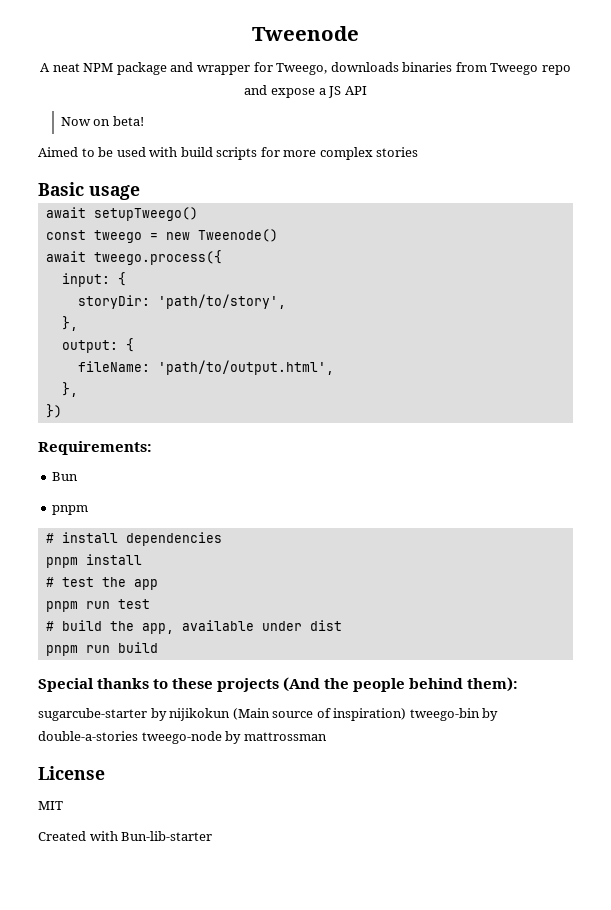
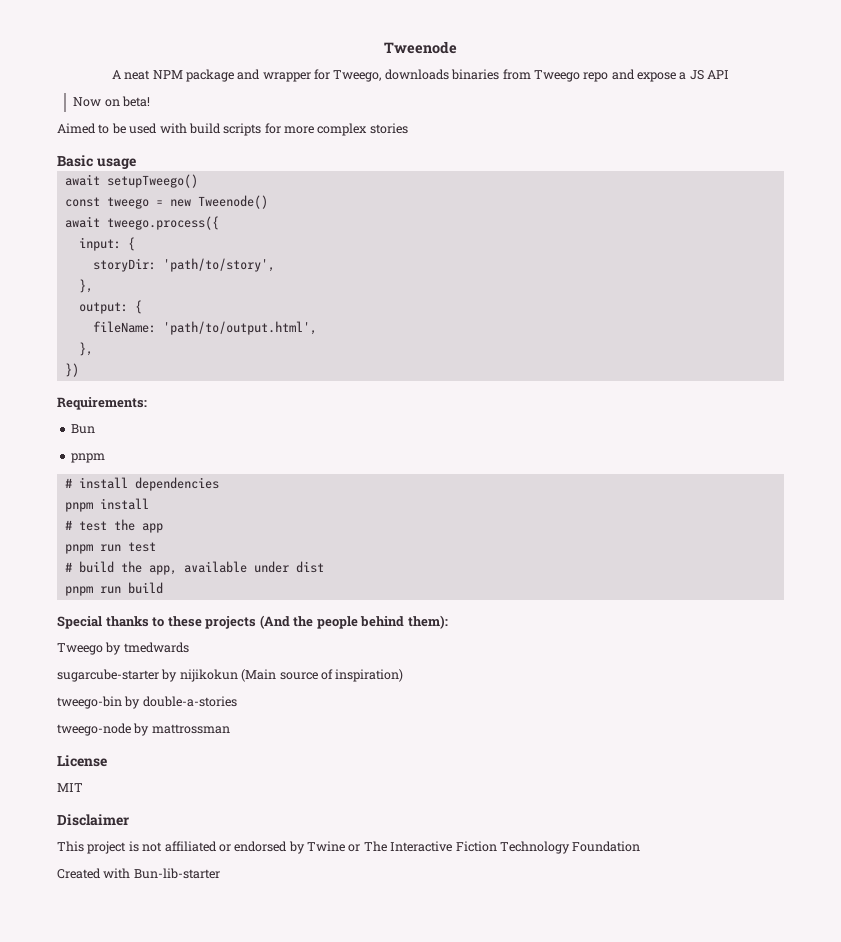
+ Tweego by tmedwards
- sugarcube-starter by nijikokun (Main source of inspiration) tweego-bin by double-a-stories tweego-node by mattrossman
+ sugarcube-starter by nijikokun (Main source of inspiration)
+ tweego-bin by double-a-stories
+ tweego-node by mattrossman
+ Disclaimer
+ This project is not affiliated or endorsed by Twine or The Interactive Fiction Technology Foundation

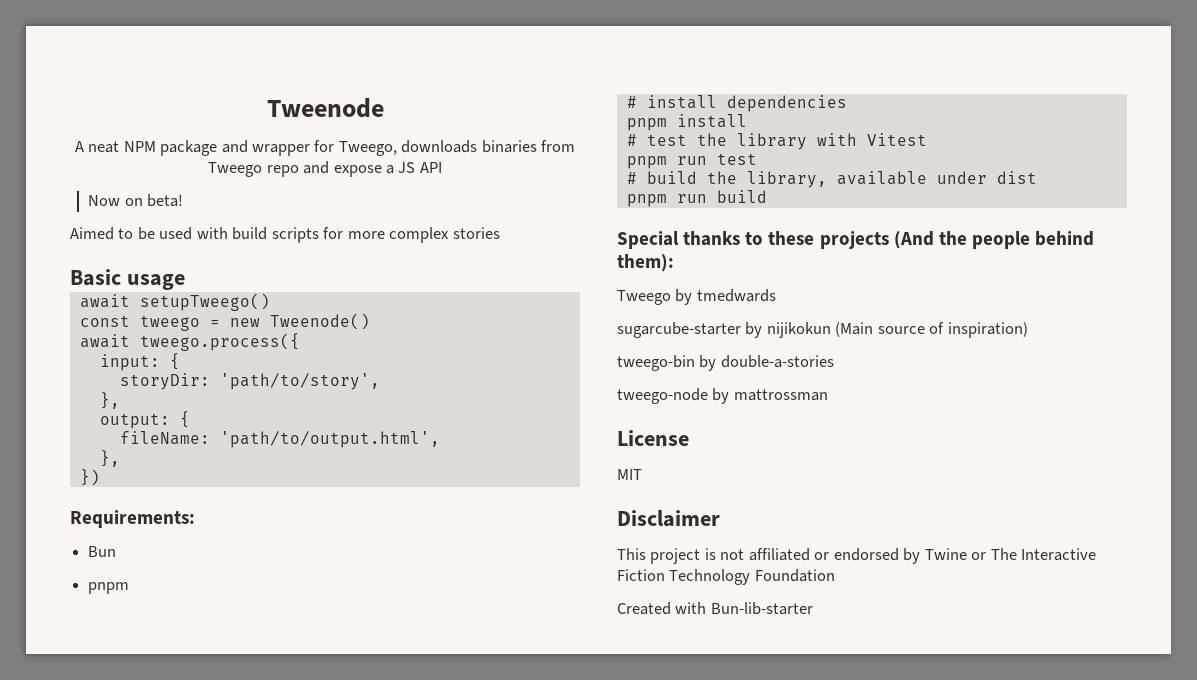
- # test the app
+ # test the library with Vitest
- # build the app, available under dist
+ # build the library, available under dist

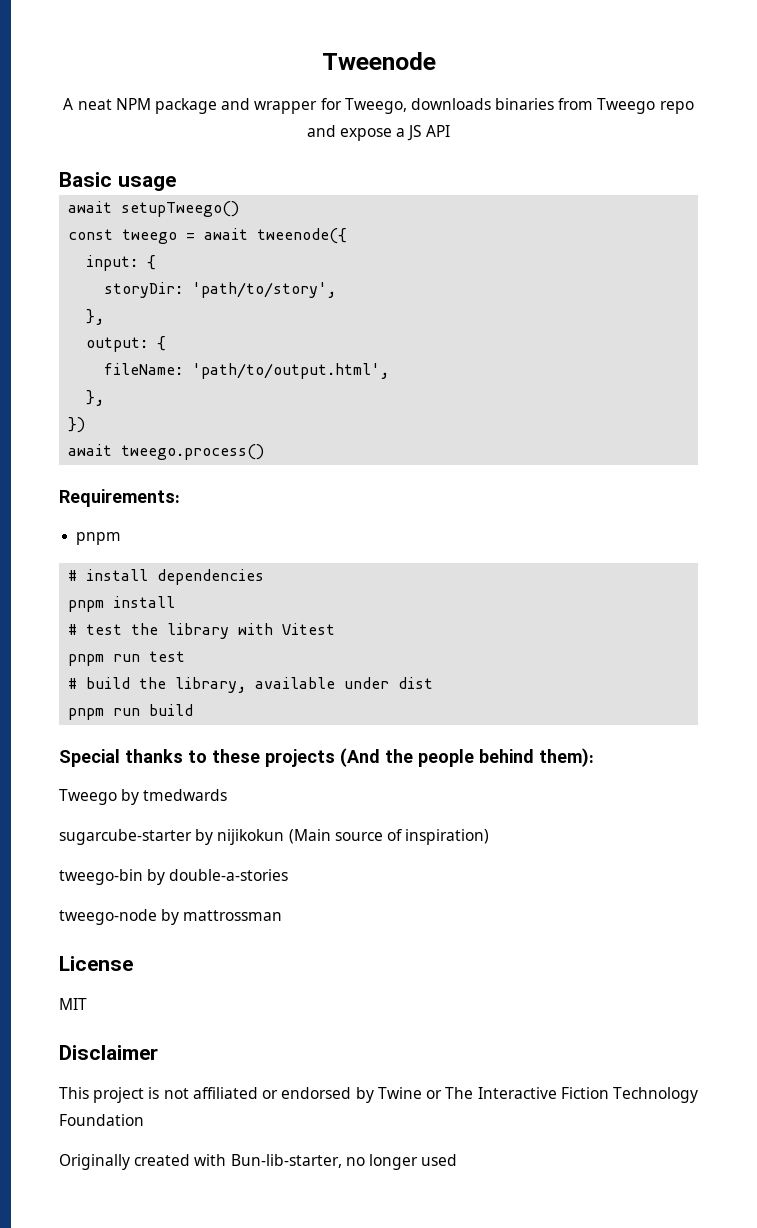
- Now on beta!
- Aimed to be used with build scripts for more complex stories
- const tweego = new Tweenode()
- await tweego.process({
+ const tweego = await tweenode({
+ await tweego.process()
- Bun
- Created with Bun-lib-starter
+ Originally created with Bun-lib-starter, no longer used

